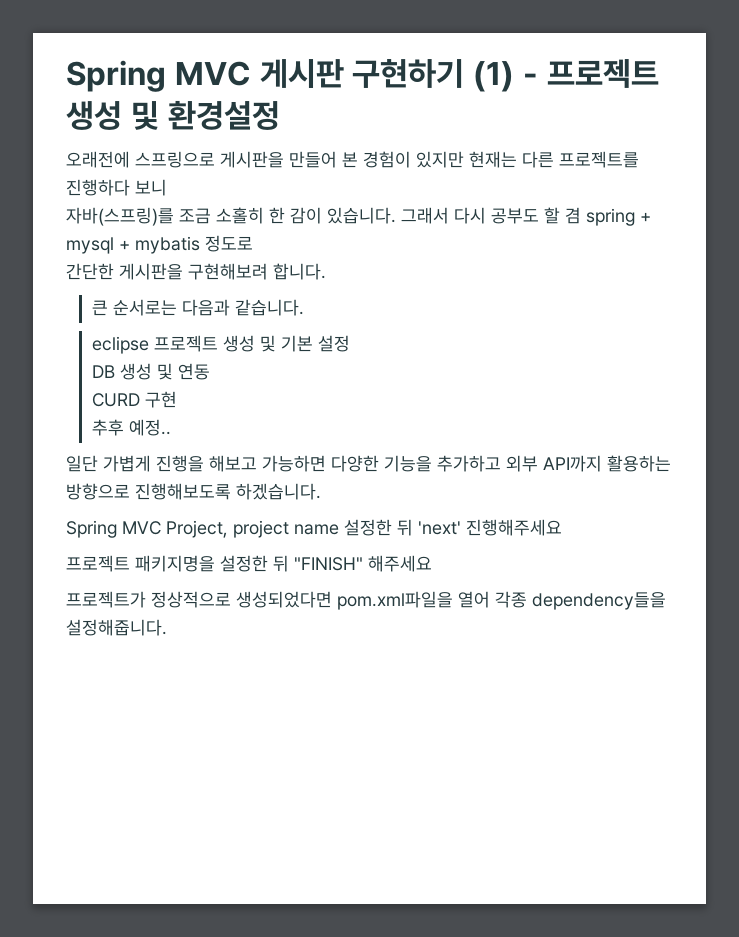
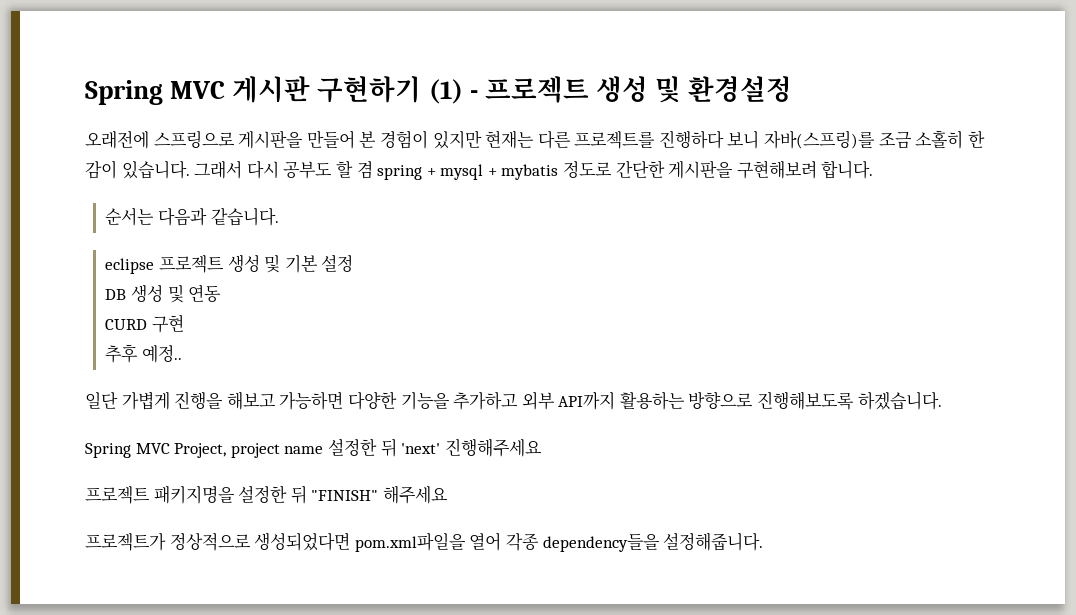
- 오래전에 스프링으로 게시판을 만들어 본 경험이 있지만 현재는 다른 프로젝트를 진행하다 보니
- 자바(스프링)를 조금 소홀히 한 감이 있습니다.
+ 오래전에 스프링으로 게시판을 만들어 본 경험이 있지만 현재는 다른 프로젝트를 진행하다 보니 자바(스프링)를 조금 소홀히 한 감이 있습니다.
- 그래서 다시 공부도 할 겸 spring + mysql + mybatis 정도로
- 간단한 게시판을 구현해보려 합니다.
+ 그래서 다시 공부도 할 겸 spring + mysql + mybatis 정도로 간단한 게시판을 구현해보려 합니다.
- 큰 순서로는 다음과 같습니다.
+ 순서는 다음과 같습니다.

